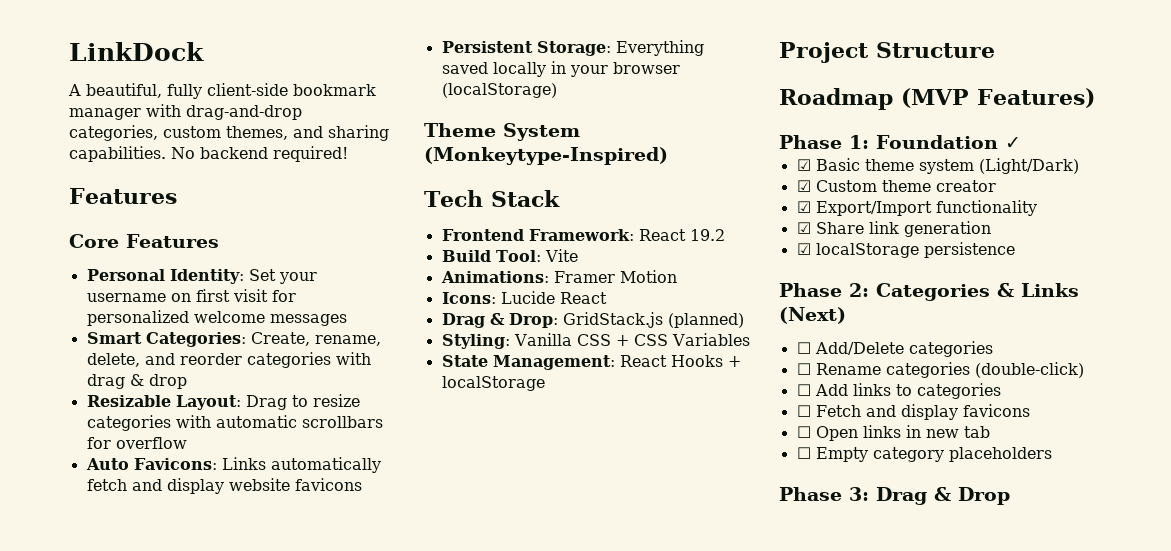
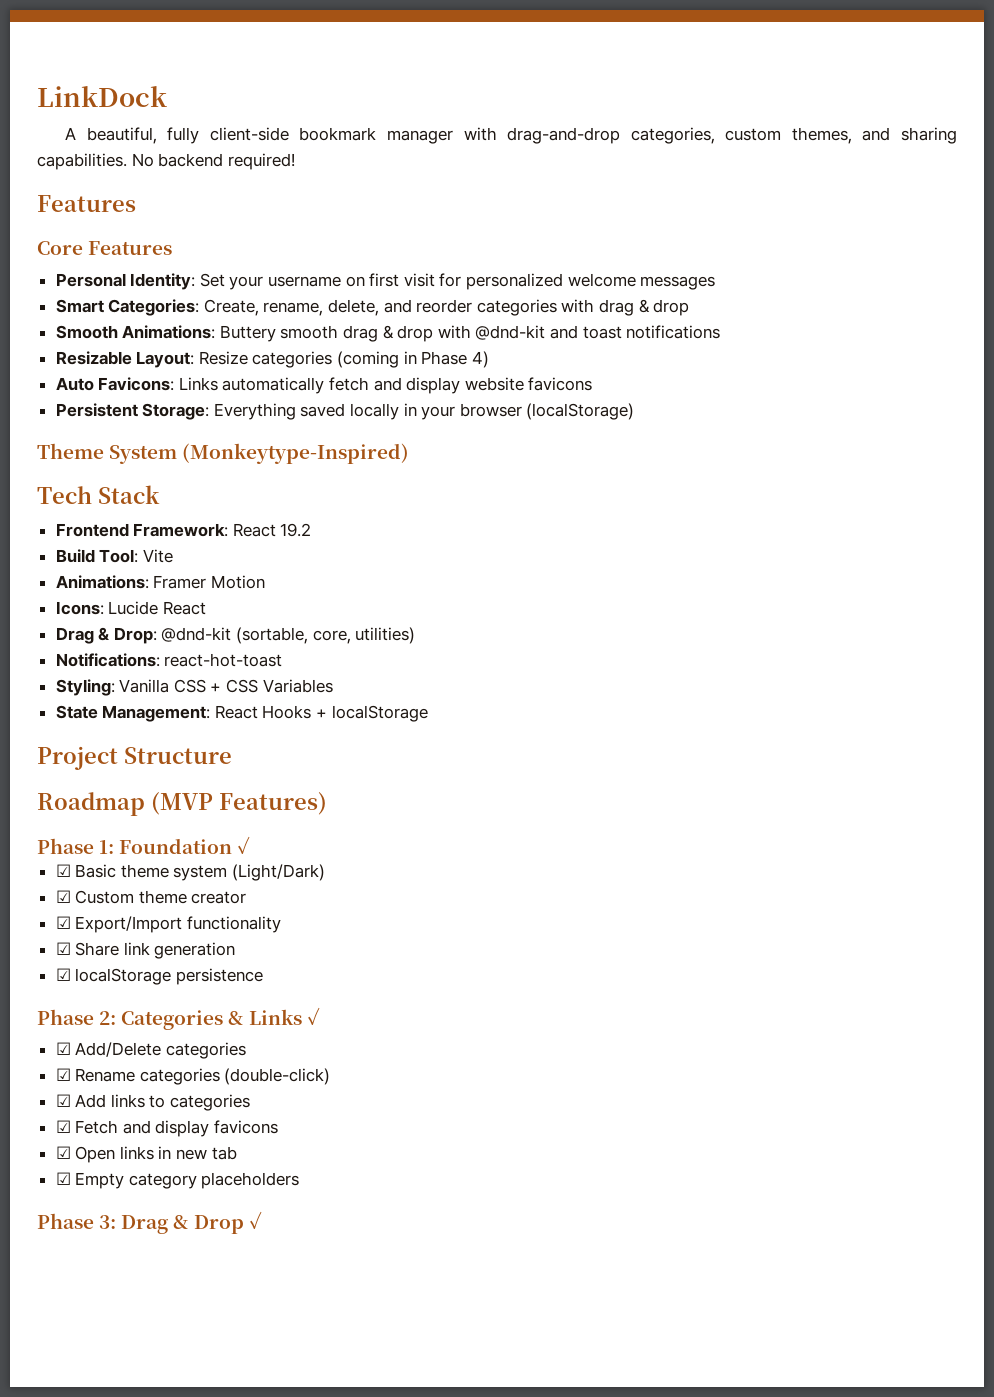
- Resizable Layout: Drag to resize categories with automatic scrollbars for overflow
+ Smooth Animations: Buttery smooth drag & drop with @dnd-kit and toast notifications
+ Resizable Layout: Resize categories (coming in Phase 4)
- Drag & Drop: GridStack.js (planned)
+ Drag & Drop: @dnd-kit (sortable, core, utilities)
+ Notifications: react-hot-toast
- Phase 2: Categories & Links (Next)
- ☐ Add/Delete categories
+ Phase 2: Categories & Links ✓
+ ☑ Add/Delete categories
- ☐ Rename categories (double-click)
+ ☑ Rename categories (double-click)
- ☐ Add links to categories
+ ☑ Add links to categories
- ☐ Fetch and display favicons
+ ☑ Fetch and display favicons
- ☐ Open links in new tab
+ ☑ Open links in new tab
- ☐ Empty category placeholders
+ ☑ Empty category placeholders
- Phase 3: Drag & Drop
+ Phase 3: Drag & Drop ✓

